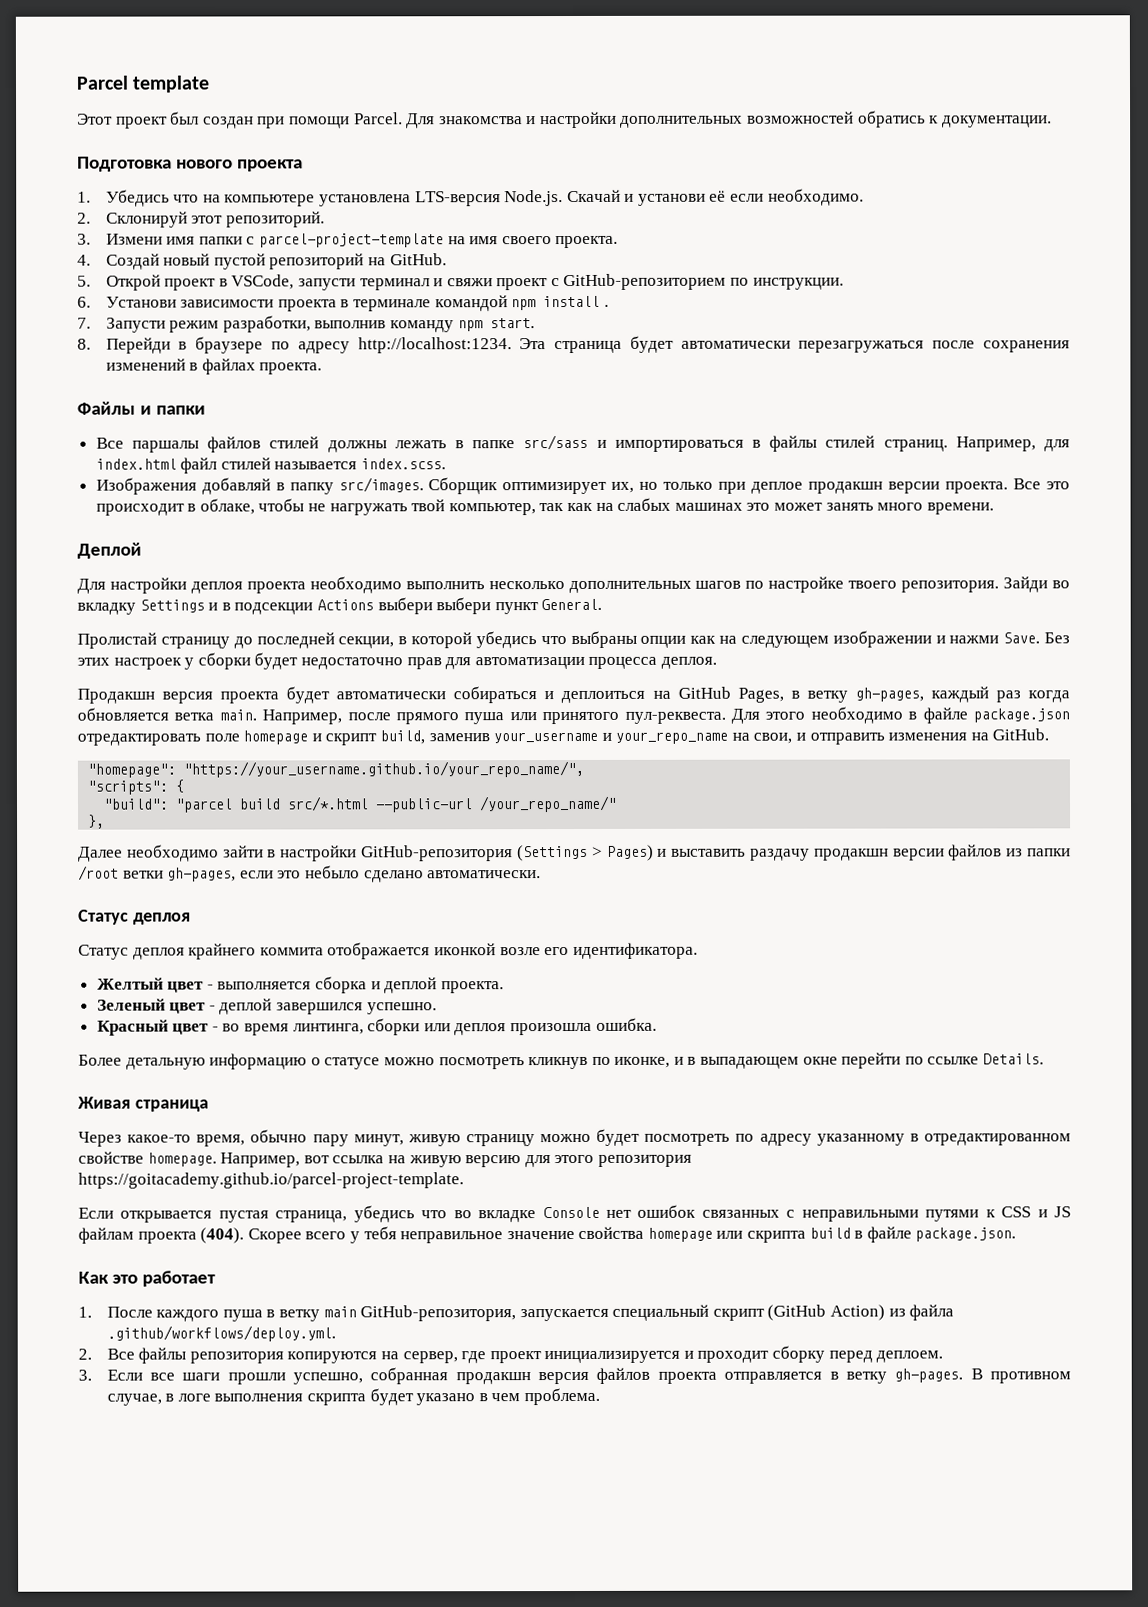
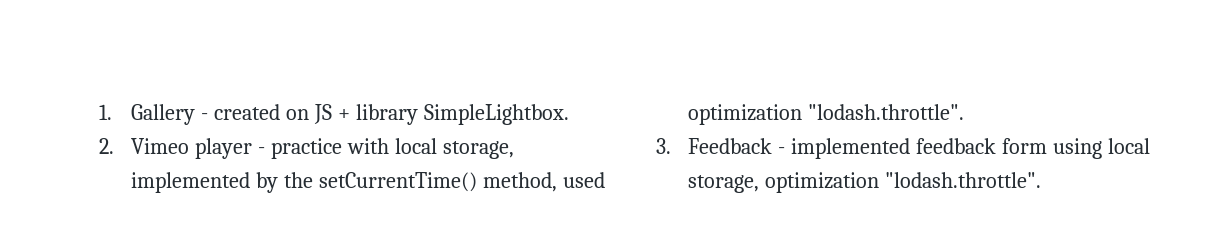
- Parcel template
- Этот проект был создан при помощи Parcel. Для знакомства и настройки дополнительных возможностей обратись к документации.
- Подготовка нового проекта
- 1. Убедись что на компьютере установлена LTS-версия Node.js. Скачай и установи её если необходимо.
- 2. Склонируй этот репозиторий.
- 3. Измени имя папки с parcel-project-template на имя своего проекта.
- 4. Создай новый пустой репозиторий на GitHub.
- 5. Открой проект в VSCode, запусти терминал и свяжи проект с GitHub-репозиторием по инструкции.
- 6. Установи зависимости проекта в терминале командой npm install .
- 7. Запусти режим разработки, выполнив команду npm start.
- 8. Перейди в браузере по адресу http://localhost:1234. Эта страница будет автоматически перезагружаться после сохранения изменений в файлах проекта.
- Файлы и папки
- Все паршалы файлов стилей должны лежать в папке src/sass и импортироваться в файлы стилей страниц. Например, для index.html файл стилей называется index.scss.
- Изображения добавляй в папку src/images. Сборщик оптимизирует их, но только при деплое продакшн версии проекта. Все это происходит в облаке, чтобы не нагружать твой компьютер, так как на слабых машинах это может занять много времени.
- Деплой
- Для настройки деплоя проекта необходимо выполнить несколько дополнительных шагов по настройке твоего репозитория. Зайди во вкладку Settings и в подсекции Actions выбери выбери пункт General.
- Пролистай страницу до последней секции, в которой убедись что выбраны опции как на следующем изображении и нажми Save. Без этих настроек у сборки будет недостаточно прав для автоматизации процесса деплоя.
- Продакшн версия проекта будет автоматически собираться и деплоиться на GitHub Pages, в ветку gh-pages, каждый раз когда обновляется ветка main. Например, после прямого пуша или принятого пул-реквеста. Для этого необходимо в файле package.json отредактировать поле homepage и скрипт build, заменив your_username и your_repo_name на свои, и отправить изменения на GitHub.
- "homepage": "https://your_username.github.io/your_repo_name/",
- "scripts": {
- "build": "parcel build src/*.html --public-url /your_repo_name/"
- },
- Далее необходимо зайти в настройки GitHub-репозитория (Settings > Pages) и выставить раздачу продакшн версии файлов из папки /root ветки gh-pages, если это небыло сделано автоматически.
- Статус деплоя
- Статус деплоя крайнего коммита отображается иконкой возле его идентификатора.
- Желтый цвет - выполняется сборка и деплой проекта.
- Зеленый цвет - деплой завершился успешно.
- Красный цвет - во время линтинга, сборки или деплоя произошла ошибка.
- Более детальную информацию о статусе можно посмотреть кликнув по иконке, и в выпадающем окне перейти по ссылке Details.
- Живая страница
- Через какое-то время, обычно пару минут, живую страницу можно будет посмотреть по адресу указанному в отредактированном свойстве homepage. Например, вот ссылка на живую версию для этого репозитория https://goitacademy.github.io/parcel-project-template.
- Если открывается пустая страница, убедись что во вкладке Console нет ошибок связанных с неправильными путями к CSS и JS файлам проекта (404). Скорее всего у тебя неправильное значение свойства homepage или скрипта build в файле package.json.
- Как это работает
- 1. После каждого пуша в ветку main GitHub-репозитория, запускается специальный скрипт (GitHub Action) из файла .github/workflows/deploy.yml.
- 2. Все файлы репозитория копируются на сервер, где проект инициализируется и проходит сборку перед деплоем.
- 3. Если все шаги прошли успешно, собранная продакшн версия файлов проекта отправляется в ветку gh-pages. В противном случае, в логе выполнения скрипта будет указано в чем проблема.
+ 1. Gallery - created on JS + library SimpleLightbox.
+ 2. Vimeo player - practice with local storage, implemented by the setCurrentTime() method, used optimization "lodash.throttle".
+ 3. Feedback - implemented feedback form using local storage, optimization "lodash.throttle".

